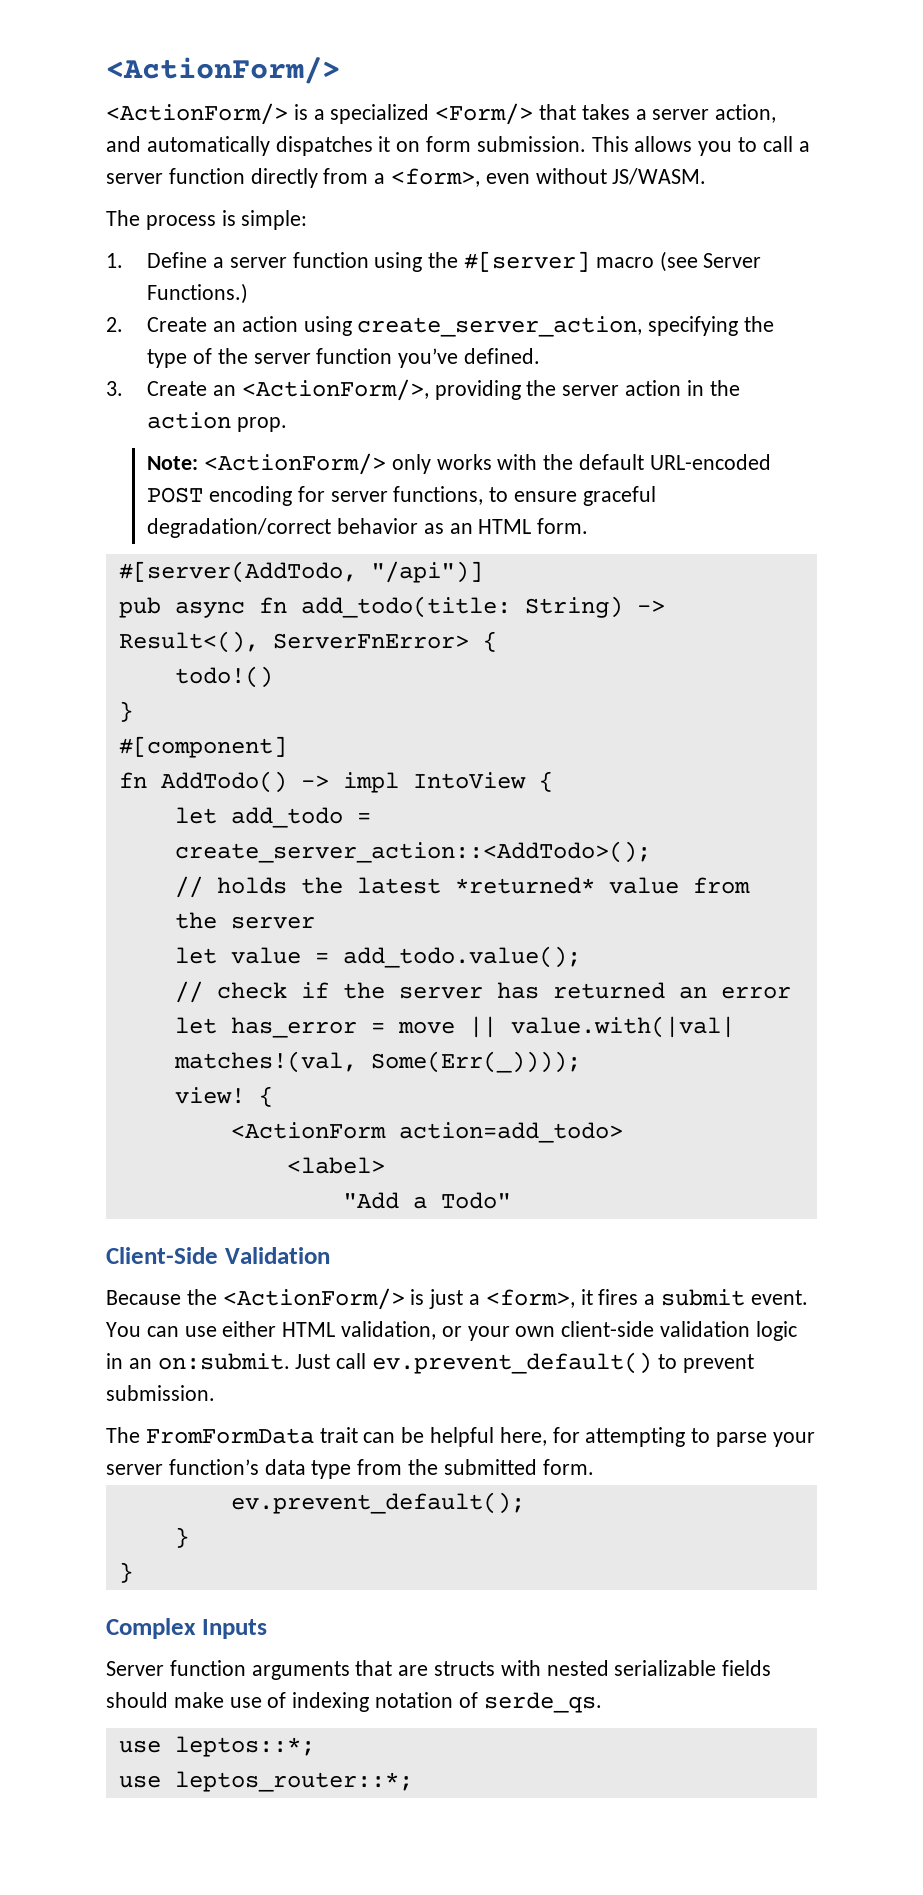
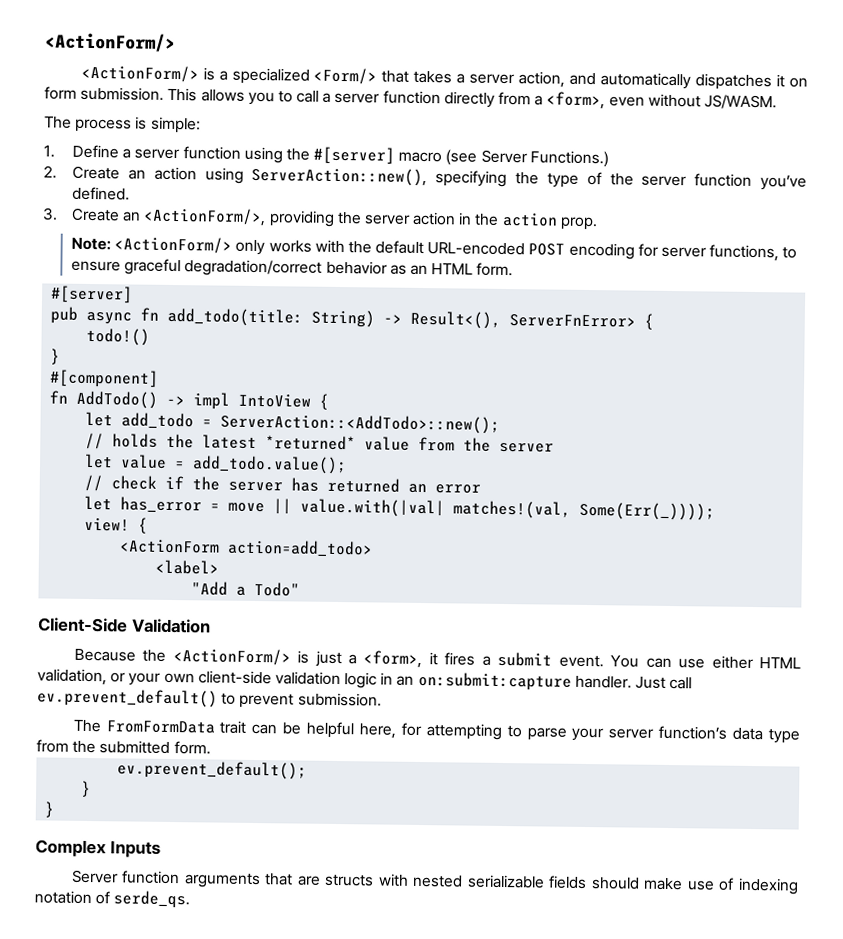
- 2. Create an action using create_server_action, specifying the type of the server function you’ve defined.
+ 2. Create an action using ServerAction::new(), specifying the type of the server function you’ve defined.
  Note: <ActionForm/> only works with the default URL-encoded POST encoding for server functions, to ensure graceful degradation/correct behavior as an HTML form.
- #[server(AddTodo, "/api")]
+ #[server]
- let add_todo = create_server_action::<AddTodo>();
+ let add_todo = ServerAction::<AddTodo>::new();
- You can use either HTML validation, or your own client-side validation logic in an on:submit.
+ You can use either HTML validation, or your own client-side validation logic in an on:submit:capture handler.
- use leptos::*;
- use leptos_router::*;

